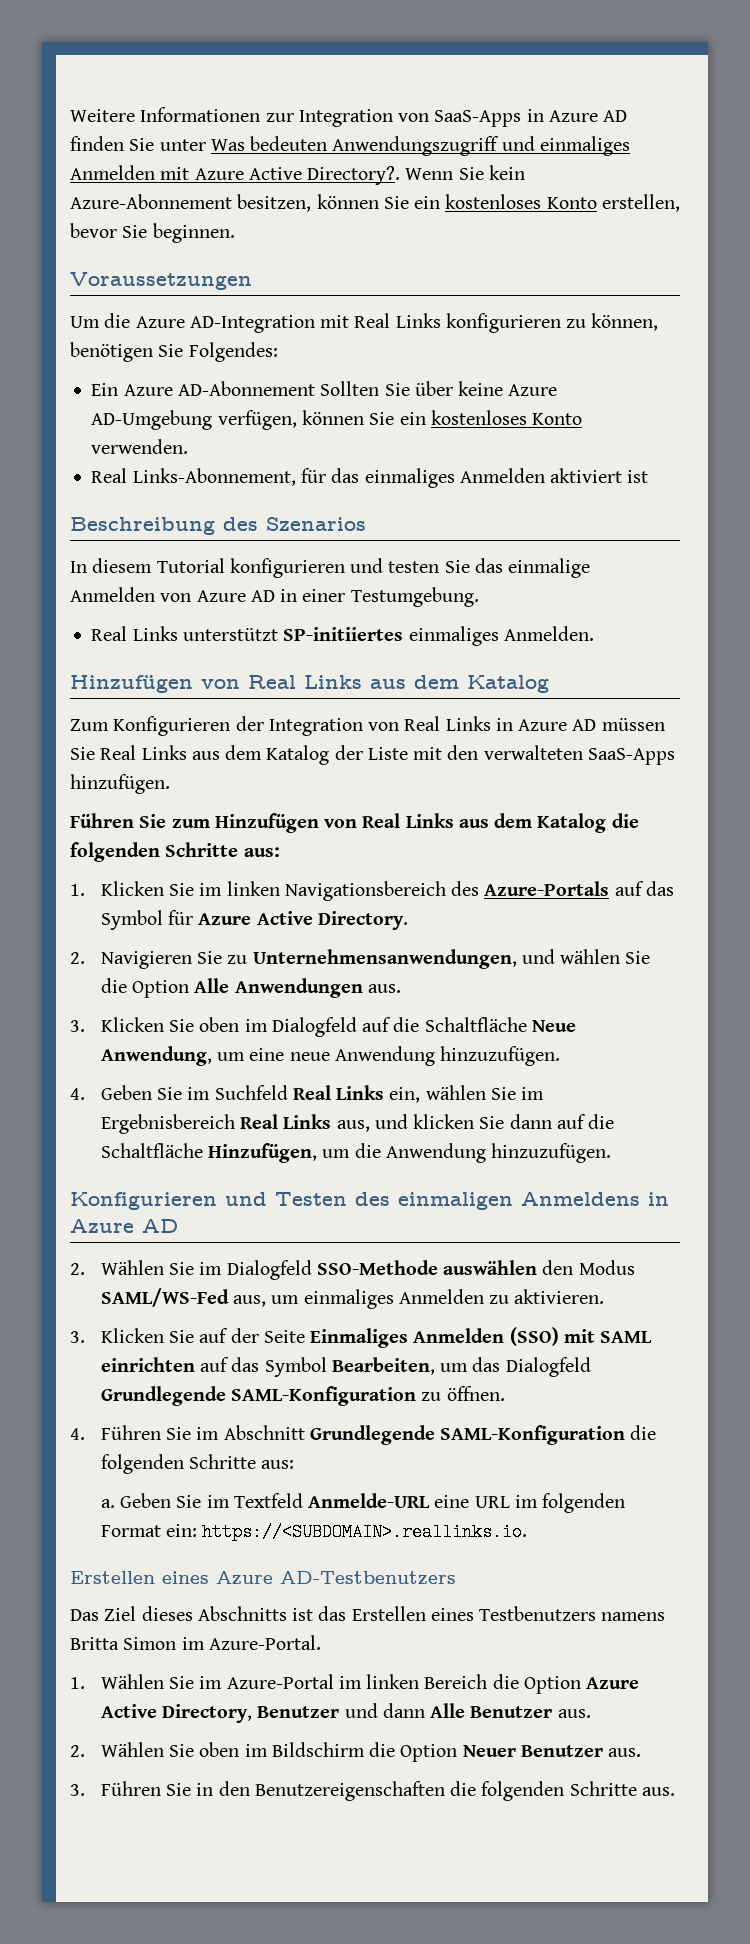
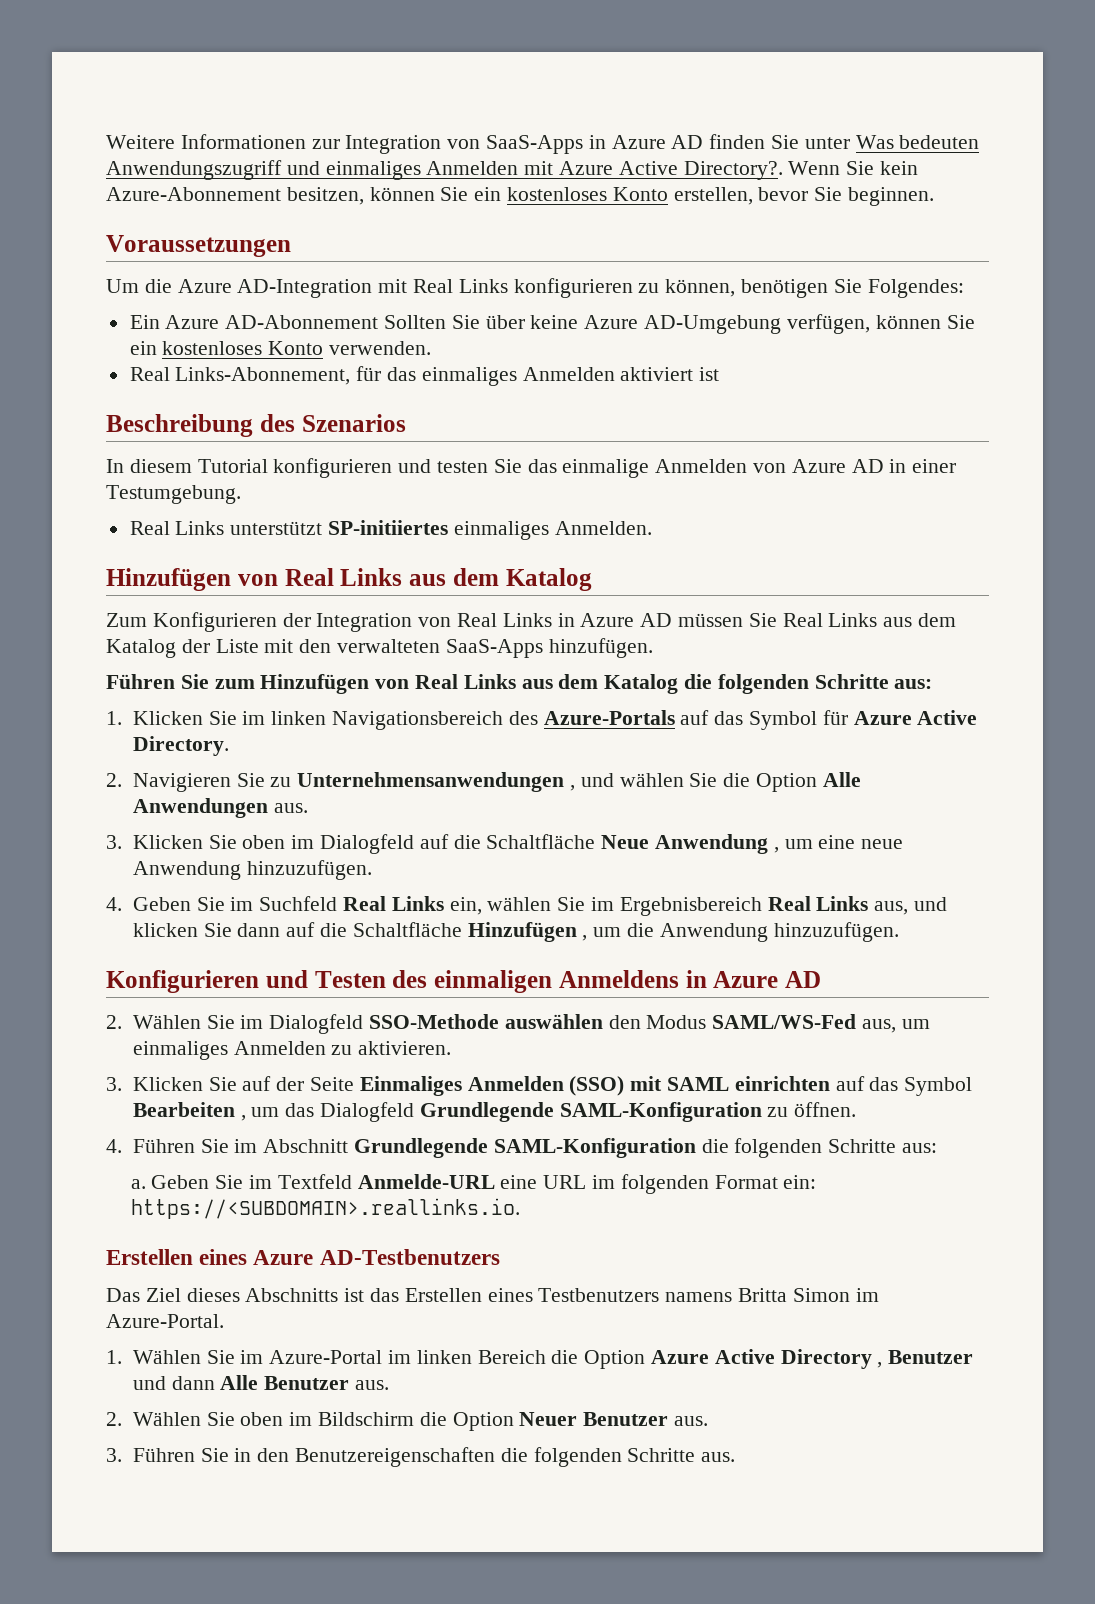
- 2. Navigieren Sie zu Unternehmensanwendungen, und wählen Sie die Option Alle Anwendungen aus.
+ 2. Navigieren Sie zu Unternehmensanwendungen , und wählen Sie die Option Alle Anwendungen aus.
- 3. Klicken Sie oben im Dialogfeld auf die Schaltfläche Neue Anwendung, um eine neue Anwendung hinzuzufügen.
+ 3. Klicken Sie oben im Dialogfeld auf die Schaltfläche Neue Anwendung , um eine neue Anwendung hinzuzufügen.
- 4. Geben Sie im Suchfeld Real Links ein, wählen Sie im Ergebnisbereich Real Links aus, und klicken Sie dann auf die Schaltfläche Hinzufügen, um die Anwendung hinzuzufügen.
+ 4. Geben Sie im Suchfeld Real Links ein, wählen Sie im Ergebnisbereich Real Links aus, und klicken Sie dann auf die Schaltfläche Hinzufügen , um die Anwendung hinzuzufügen.
- 3. Klicken Sie auf der Seite Einmaliges Anmelden (SSO) mit SAML einrichten auf das Symbol Bearbeiten, um das Dialogfeld Grundlegende SAML-Konfiguration zu öffnen.
+ 3. Klicken Sie auf der Seite Einmaliges Anmelden (SSO) mit SAML einrichten auf das Symbol Bearbeiten , um das Dialogfeld Grundlegende SAML-Konfiguration zu öffnen.
- 1. Wählen Sie im Azure-Portal im linken Bereich die Option Azure Active Directory, Benutzer und dann Alle Benutzer aus.
+ 1. Wählen Sie im Azure-Portal im linken Bereich die Option Azure Active Directory , Benutzer und dann Alle Benutzer aus.

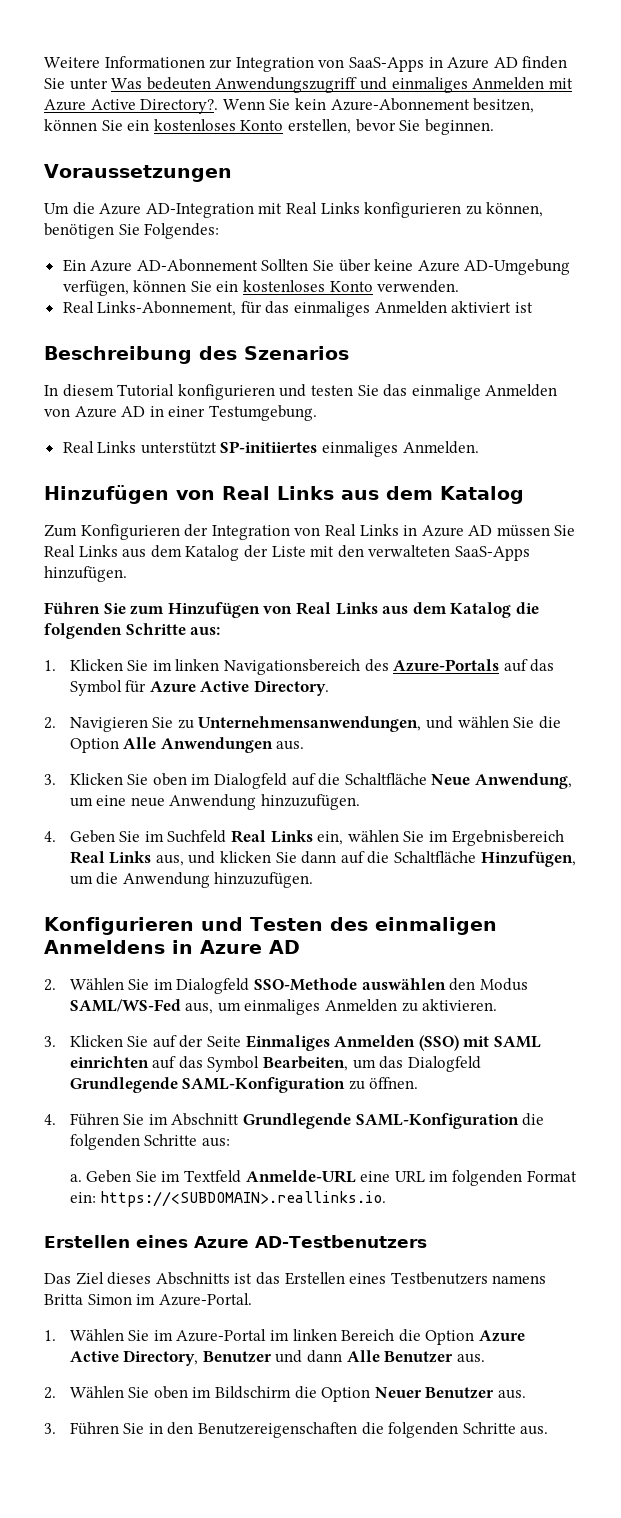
- 2. Navigieren Sie zu Unternehmensanwendungen , und wählen Sie die Option Alle Anwendungen aus.
+ 2. Navigieren Sie zu Unternehmensanwendungen, und wählen Sie die Option Alle Anwendungen aus.
- 3. Klicken Sie oben im Dialogfeld auf die Schaltfläche Neue Anwendung , um eine neue Anwendung hinzuzufügen.
+ 3. Klicken Sie oben im Dialogfeld auf die Schaltfläche Neue Anwendung, um eine neue Anwendung hinzuzufügen.
- 4. Geben Sie im Suchfeld Real Links ein, wählen Sie im Ergebnisbereich Real Links aus, und klicken Sie dann auf die Schaltfläche Hinzufügen , um die Anwendung hinzuzufügen.
+ 4. Geben Sie im Suchfeld Real Links ein, wählen Sie im Ergebnisbereich Real Links aus, und klicken Sie dann auf die Schaltfläche Hinzufügen, um die Anwendung hinzuzufügen.
- 3. Klicken Sie auf der Seite Einmaliges Anmelden (SSO) mit SAML einrichten auf das Symbol Bearbeiten , um das Dialogfeld Grundlegende SAML-Konfiguration zu öffnen.
+ 3. Klicken Sie auf der Seite Einmaliges Anmelden (SSO) mit SAML einrichten auf das Symbol Bearbeiten, um das Dialogfeld Grundlegende SAML-Konfiguration zu öffnen.
- 1. Wählen Sie im Azure-Portal im linken Bereich die Option Azure Active Directory , Benutzer und dann Alle Benutzer aus.
+ 1. Wählen Sie im Azure-Portal im linken Bereich die Option Azure Active Directory, Benutzer und dann Alle Benutzer aus.

